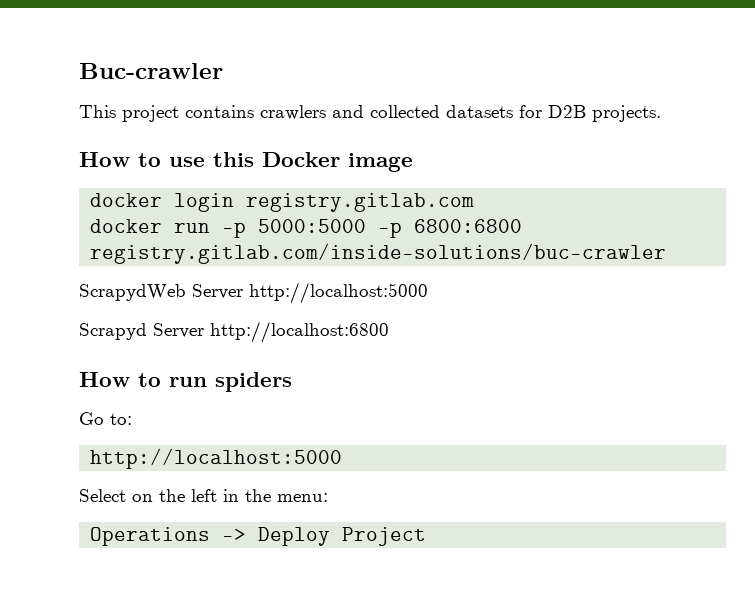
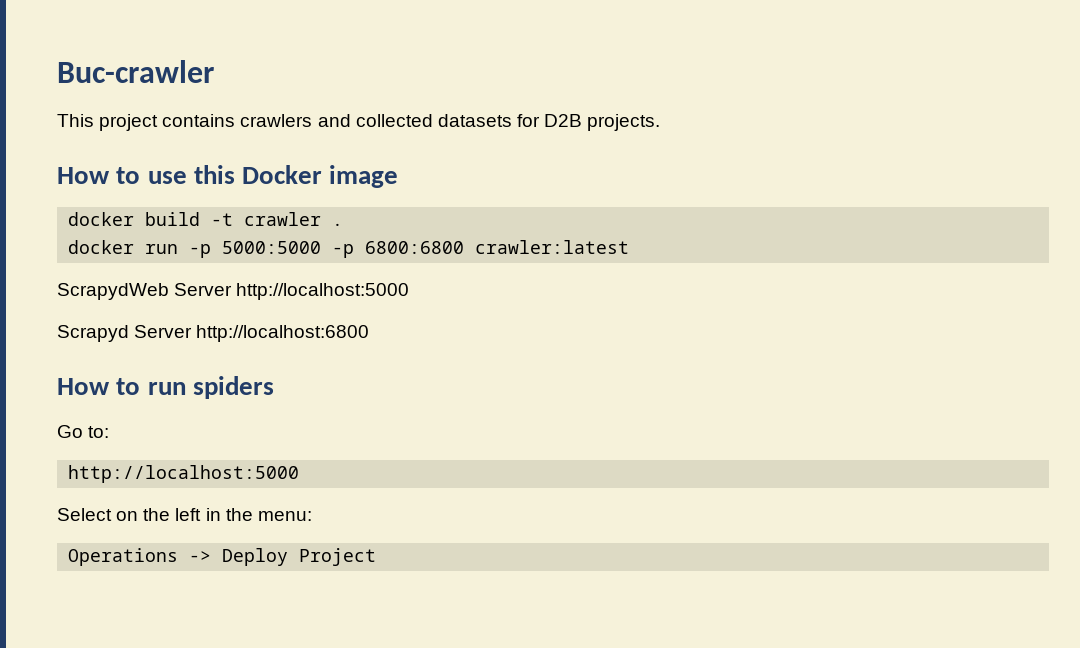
- docker login registry.gitlab.com
+ docker build -t crawler .
- docker run -p 5000:5000 -p 6800:6800 registry.gitlab.com/inside-solutions/buc-crawler
+ docker run -p 5000:5000 -p 6800:6800 crawler:latest

